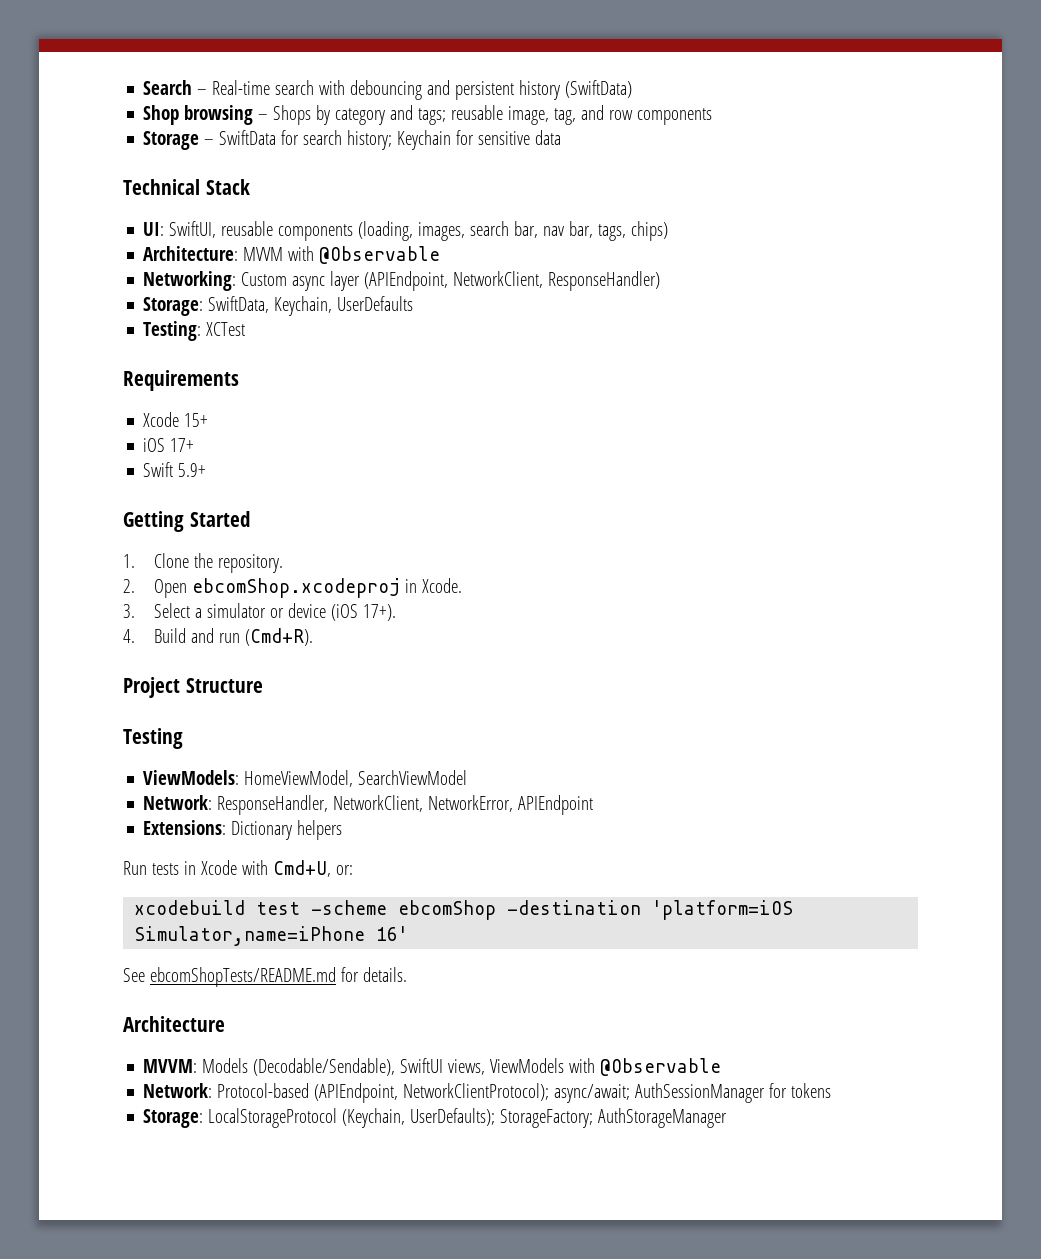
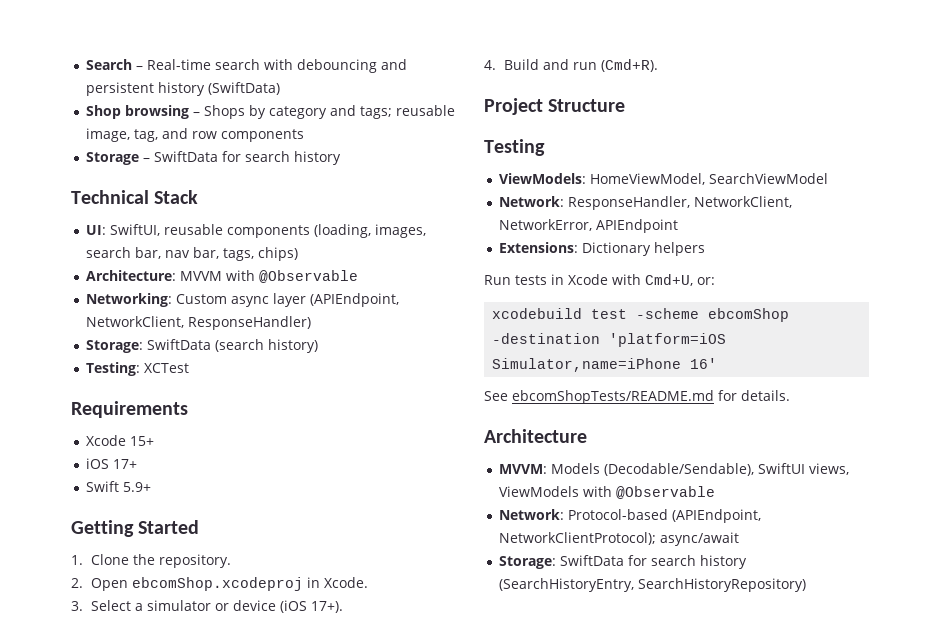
- Storage – SwiftData for search history; Keychain for sensitive data
+ Storage – SwiftData for search history
- Storage: SwiftData, Keychain, UserDefaults
+ Storage: SwiftData (search history)
- Network: Protocol-based (APIEndpoint, NetworkClientProtocol); async/await; AuthSessionManager for tokens
- Storage: LocalStorageProtocol (Keychain, UserDefaults); StorageFactory; AuthStorageManager
+ Network: Protocol-based (APIEndpoint, NetworkClientProtocol); async/await
+ Storage: SwiftData for search history (SearchHistoryEntry, SearchHistoryRepository)

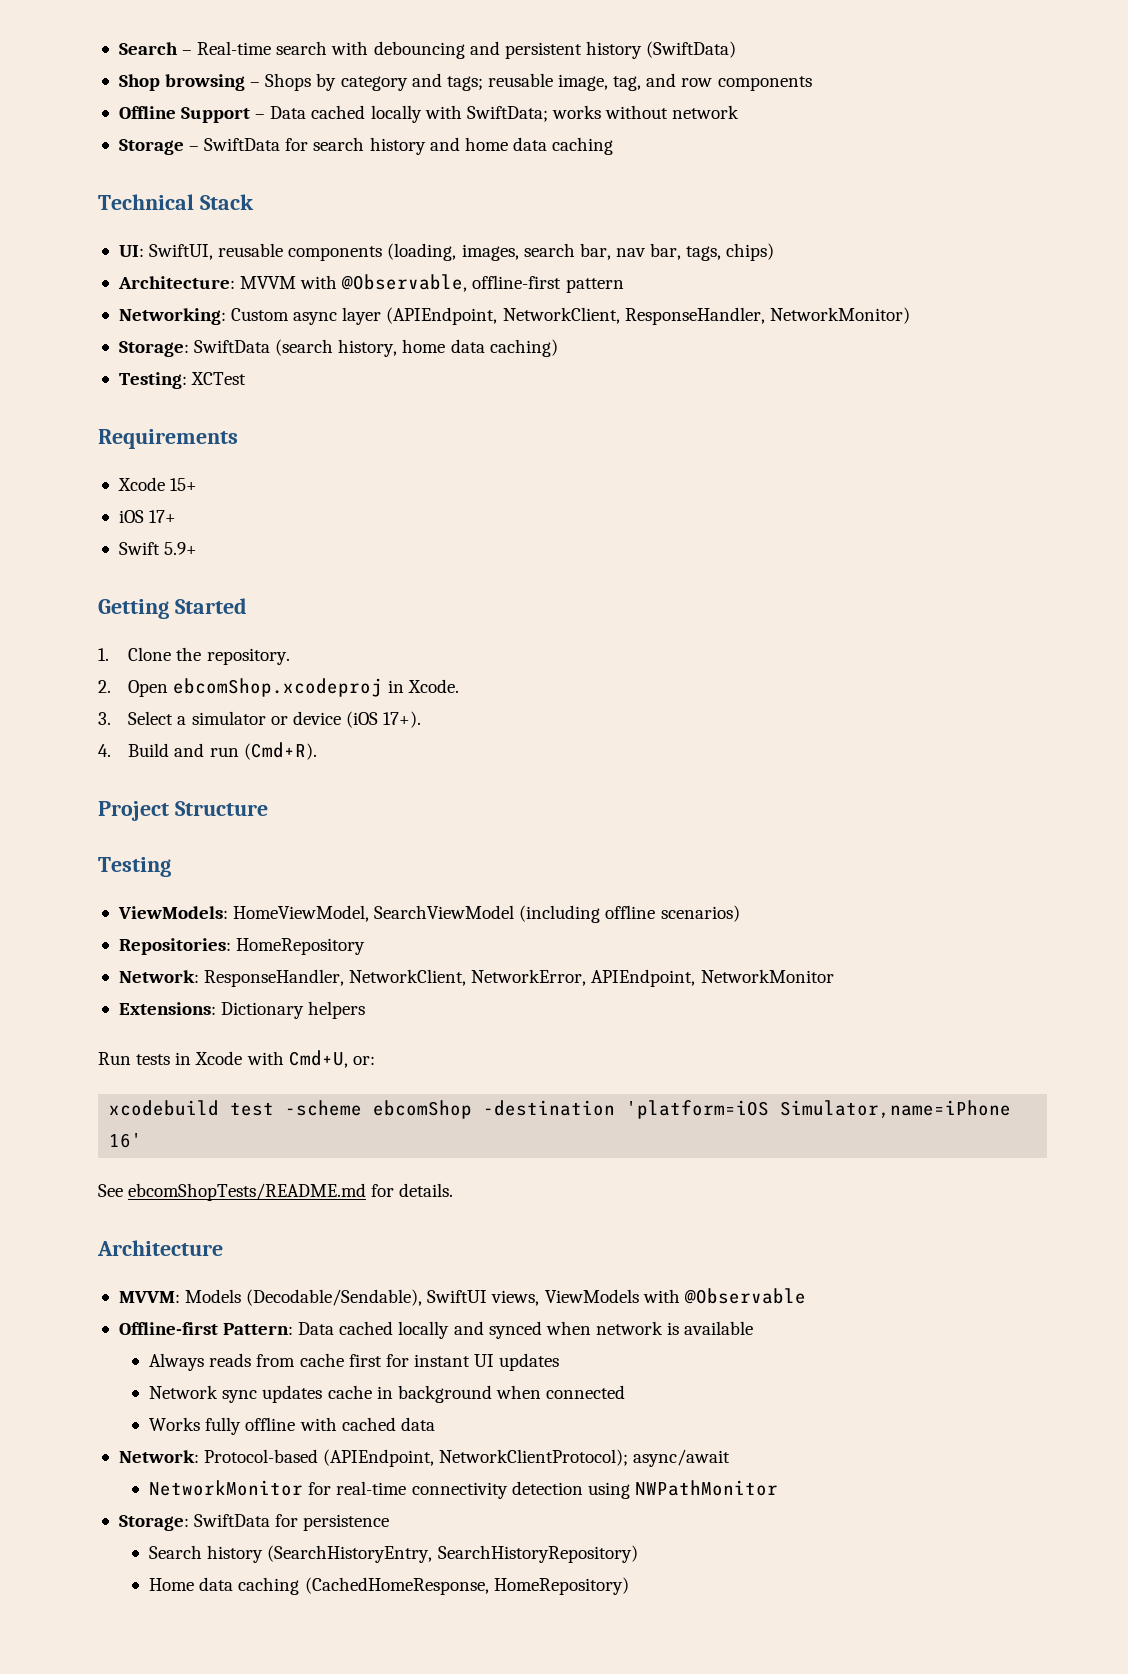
+ Offline Support – Data cached locally with SwiftData; works without network
- Storage – SwiftData for search history
+ Storage – SwiftData for search history and home data caching
- Architecture: MVVM with @Observable
+ Architecture: MVVM with @Observable, offline-first pattern
- Networking: Custom async layer (APIEndpoint, NetworkClient, ResponseHandler)
+ Networking: Custom async layer (APIEndpoint, NetworkClient, ResponseHandler, NetworkMonitor)
- Storage: SwiftData (search history)
+ Storage: SwiftData (search history, home data caching)
- ViewModels: HomeViewModel, SearchViewModel
+ ViewModels: HomeViewModel, SearchViewModel (including offline scenarios)
+ Repositories: HomeRepository
- Network: ResponseHandler, NetworkClient, NetworkError, APIEndpoint
+ Network: ResponseHandler, NetworkClient, NetworkError, APIEndpoint, NetworkMonitor
+ Offline-first Pattern: Data cached locally and synced when network is available
+ Always reads from cache first for instant UI updates
+ Network sync updates cache in background when connected
+ Works fully offline with cached data
+ NetworkMonitor for real-time connectivity detection using NWPathMonitor
- Storage: SwiftData for search history (SearchHistoryEntry, SearchHistoryRepository)
+ Storage: SwiftData for persistence
+ Search history (SearchHistoryEntry, SearchHistoryRepository)
+ Home data caching (CachedHomeResponse, HomeRepository)

